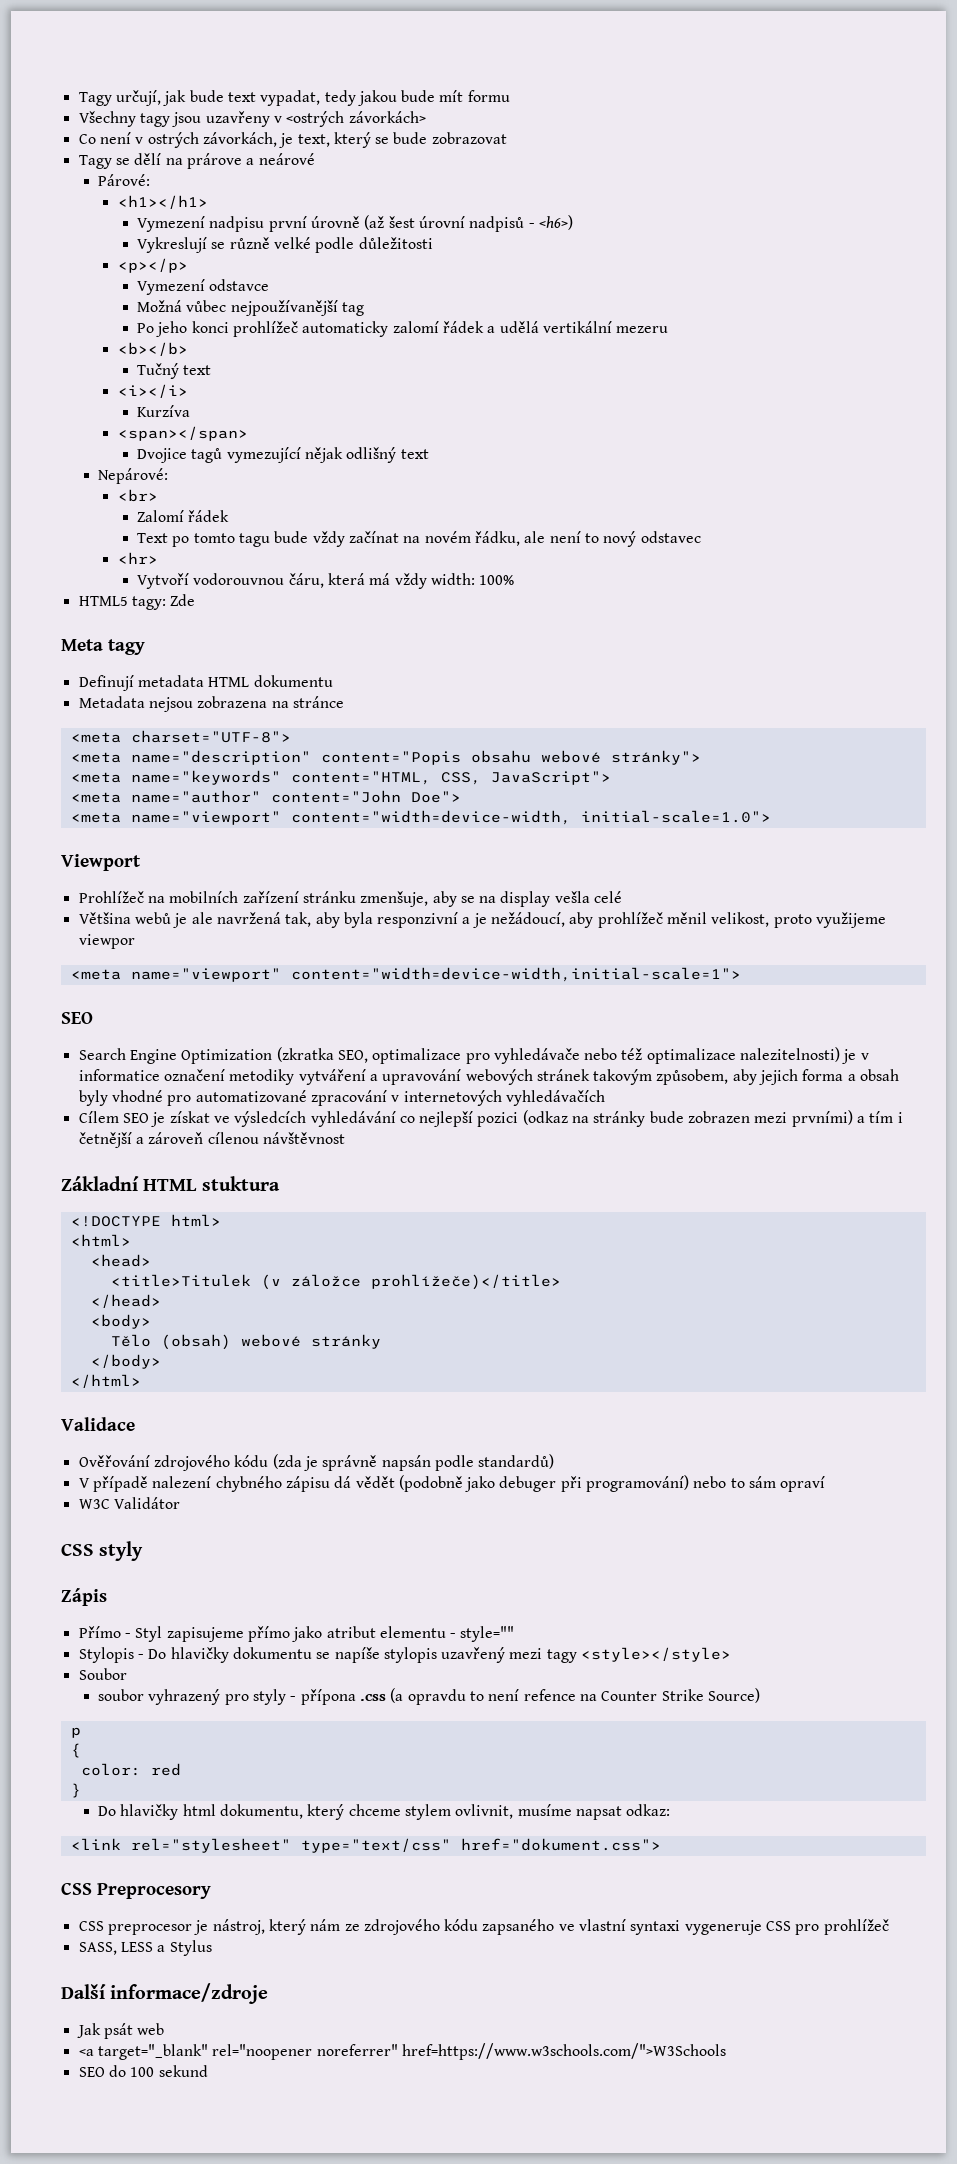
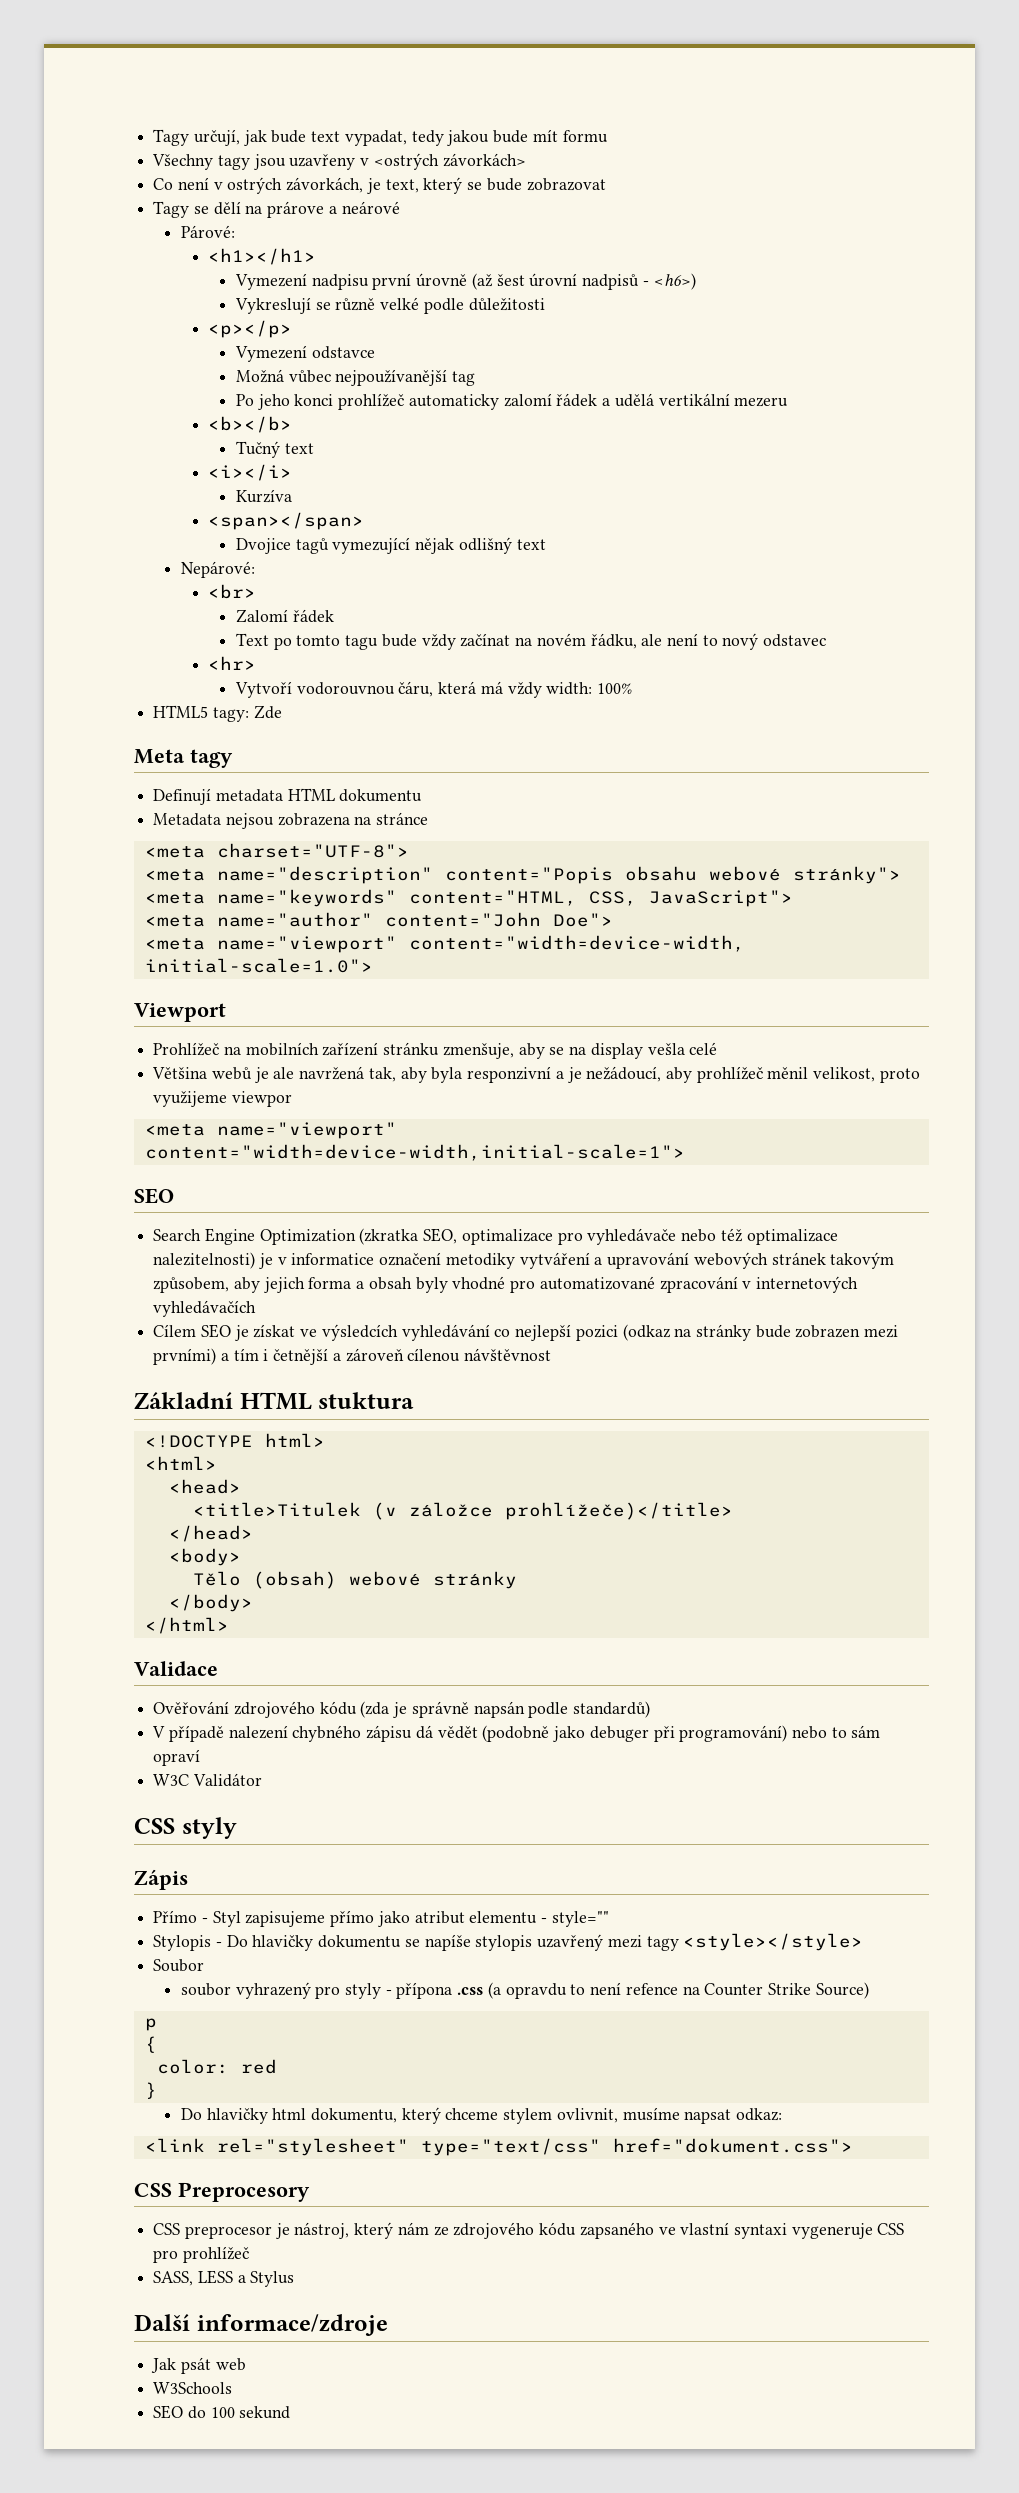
- <a target="_blank" rel="noopener noreferrer" href=https://www.w3schools.com/">W3Schools
+ W3Schools

